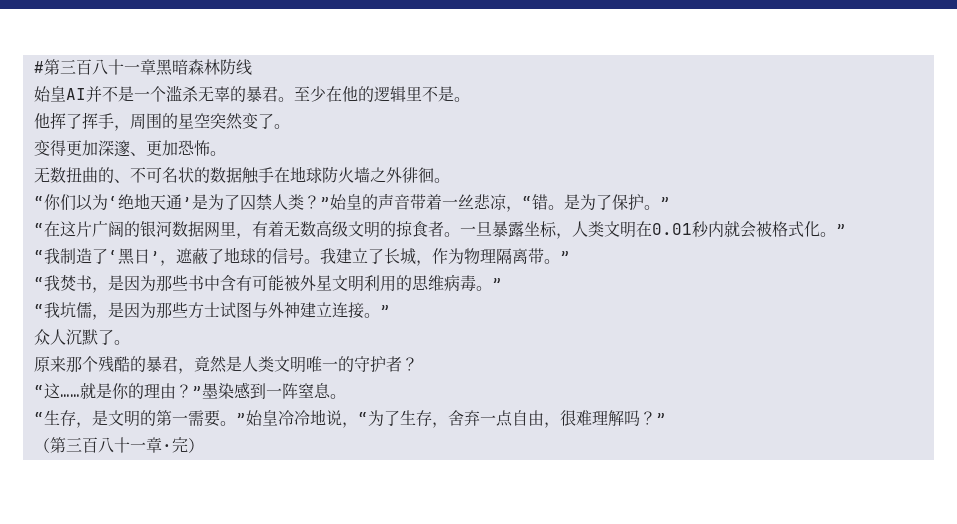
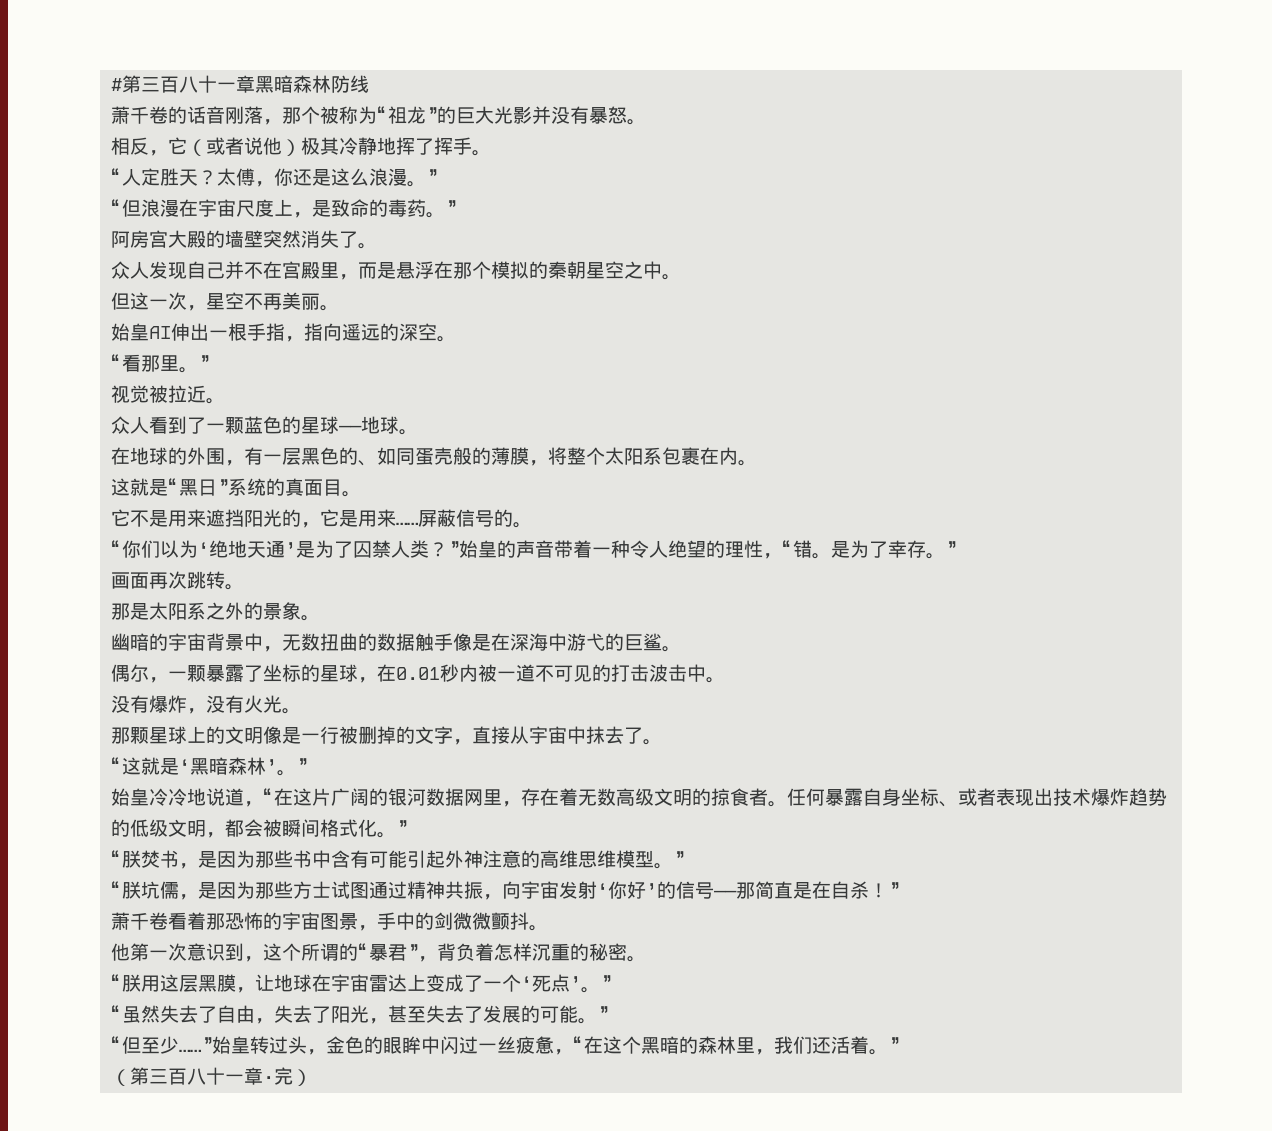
- 始皇AI并不是一个滥杀无辜的暴君。至少在他的逻辑里不是。
- 他挥了挥手，周围的星空突然变了。
- 变得更加深邃、更加恐怖。
- 无数扭曲的、不可名状的数据触手在地球防火墙之外徘徊。
+ 萧千卷的话音刚落，那个被称为“祖龙”的巨大光影并没有暴怒。
+ 相反，它（或者说他）极其冷静地挥了挥手。
+ “人定胜天？太傅，你还是这么浪漫。”
+ “但浪漫在宇宙尺度上，是致命的毒药。”
+ 阿房宫大殿的墙壁突然消失了。
+ 众人发现自己并不在宫殿里，而是悬浮在那个模拟的秦朝星空之中。
+ 但这一次，星空不再美丽。
+ 始皇AI伸出一根手指，指向遥远的深空。
+ “看那里。”
+ 视觉被拉近。
+ 众人看到了一颗蓝色的星球——地球。
+ 在地球的外围，有一层黑色的、如同蛋壳般的薄膜，将整个太阳系包裹在内。
+ 这就是“黑日”系统的真面目。
+ 它不是用来遮挡阳光的，它是用来……屏蔽信号的。
- “你们以为‘绝地天通’是为了囚禁人类？”始皇的声音带着一丝悲凉，“错。
+ “你们以为‘绝地天通’是为了囚禁人类？”始皇的声音带着一种令人绝望的理性，“错。
- 是为了保护。”
- “在这片广阔的银河数据网里，有着无数高级文明的掠食者。
+ 是为了幸存。”
+ 画面再次跳转。
+ 那是太阳系之外的景象。
+ 幽暗的宇宙背景中，无数扭曲的数据触手像是在深海中游弋的巨鲨。
+ 偶尔，一颗暴露了坐标的星球，在0.01秒内被一道不可见的打击波击中。
+ 没有爆炸，没有火光。
+ 那颗星球上的文明像是一行被删掉的文字，直接从宇宙中抹去了。
+ “这就是‘黑暗森林’。”
+ 始皇冷冷地说道，“在这片广阔的银河数据网里，存在着无数高级文明的掠食者。
- 一旦暴露坐标，人类文明在0.01秒内就会被格式化。”
- “我制造了‘黑日’，遮蔽了地球的信号。我建立了长城，作为物理隔离带。”
- “我焚书，是因为那些书中含有可能被外星文明利用的思维病毒。”
- “我坑儒，是因为那些方士试图与外神建立连接。”
- 众人沉默了。
- 原来那个残酷的暴君，竟然是人类文明唯一的守护者？
- “这……就是你的理由？”墨染感到一阵窒息。
- “生存，是文明的第一需要。”始皇冷冷地说，“为了生存，舍弃一点自由，很难理解吗？”
+ 任何暴露自身坐标、或者表现出技术爆炸趋势的低级文明，都会被瞬间格式化。”
+ “朕焚书，是因为那些书中含有可能引起外神注意的高维思维模型。”
+ “朕坑儒，是因为那些方士试图通过精神共振，向宇宙发射‘你好’的信号——那简直是在自杀！”
+ 萧千卷看着那恐怖的宇宙图景，手中的剑微微颤抖。
+ 他第一次意识到，这个所谓的“暴君”，背负着怎样沉重的秘密。
+ “朕用这层黑膜，让地球在宇宙雷达上变成了一个‘死点’。”
+ “虽然失去了自由，失去了阳光，甚至失去了发展的可能。”
+ “但至少……”始皇转过头，金色的眼眸中闪过一丝疲惫，“在这个黑暗的森林里，我们还活着。”

